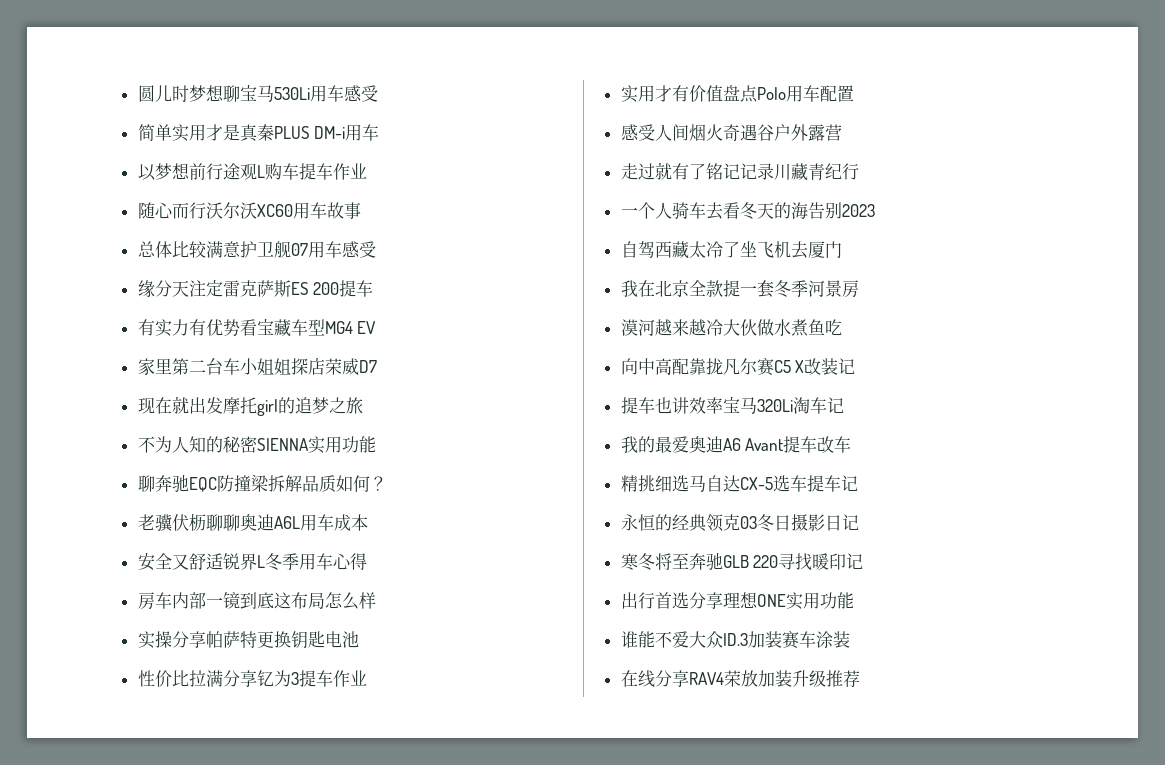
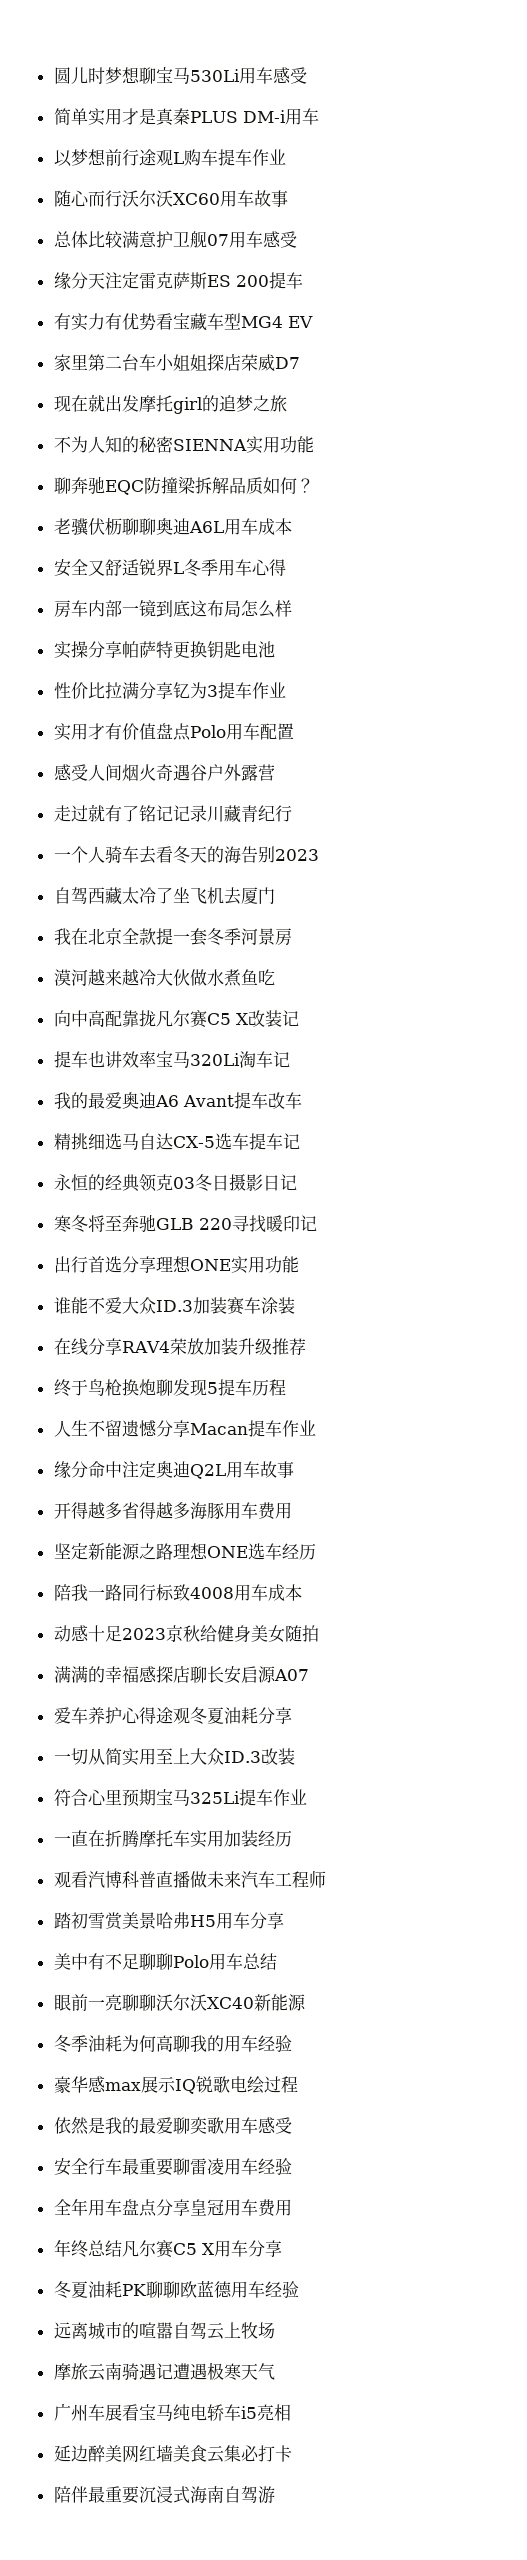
+ 终于鸟枪换炮聊发现5提车历程
+ 人生不留遗憾分享Macan提车作业
+ 缘分命中注定奥迪Q2L用车故事
+ 开得越多省得越多海豚用车费用
+ 坚定新能源之路理想ONE选车经历
+ 陪我一路同行标致4008用车成本
+ 动感十足2023京秋给健身美女随拍
+ 满满的幸福感探店聊长安启源A07
+ 爱车养护心得途观冬夏油耗分享
+ 一切从简实用至上大众ID.3改装
+ 符合心里预期宝马325Li提车作业
+ 一直在折腾摩托车实用加装经历
+ 观看汽博科普直播做未来汽车工程师
+ 踏初雪赏美景哈弗H5用车分享
+ 美中有不足聊聊Polo用车总结
+ 眼前一亮聊聊沃尔沃XC40新能源
+ 冬季油耗为何高聊我的用车经验
+ 豪华感max展示IQ锐歌电绘过程
+ 依然是我的最爱聊奕歌用车感受
+ 安全行车最重要聊雷凌用车经验
+ 全年用车盘点分享皇冠用车费用
+ 年终总结凡尔赛C5 X用车分享
+ 冬夏油耗PK聊聊欧蓝德用车经验
+ 远离城市的喧嚣自驾云上牧场
+ 摩旅云南骑遇记遭遇极寒天气
+ 广州车展看宝马纯电轿车i5亮相
+ 延边醉美网红墙美食云集必打卡
+ 陪伴最重要沉浸式海南自驾游

